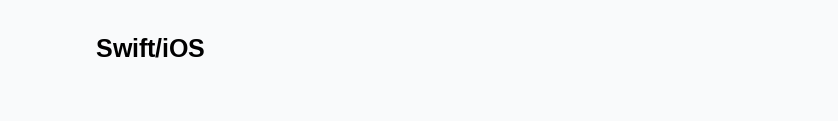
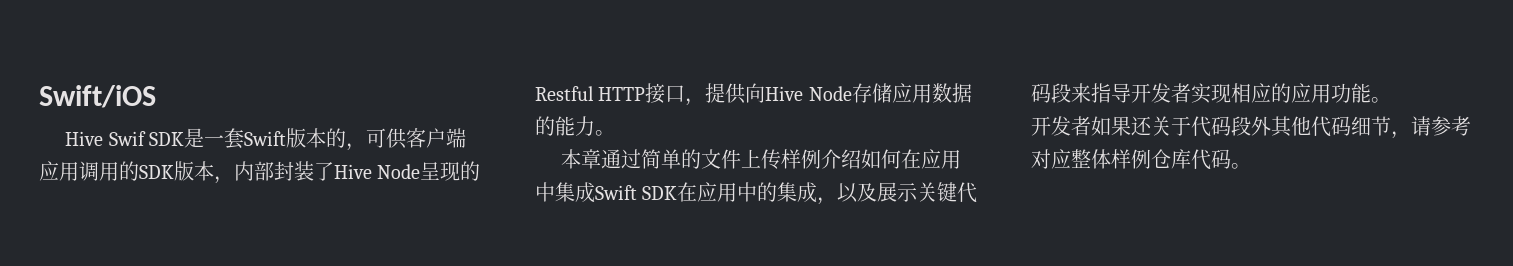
+ Hive Swif SDK是一套Swift版本的，可供客户端应用调用的SDK版本，内部封装了Hive Node呈现的Restful HTTP接口，提供向Hive Node存储应用数据的能力。
+ 本章通过简单的文件上传样例介绍如何在应用中集成Swift SDK在应用中的集成，以及展示关键代码段来指导开发者实现相应的应用功能。
+ 开发者如果还关于代码段外其他代码细节，请参考对应整体样例仓库代码。

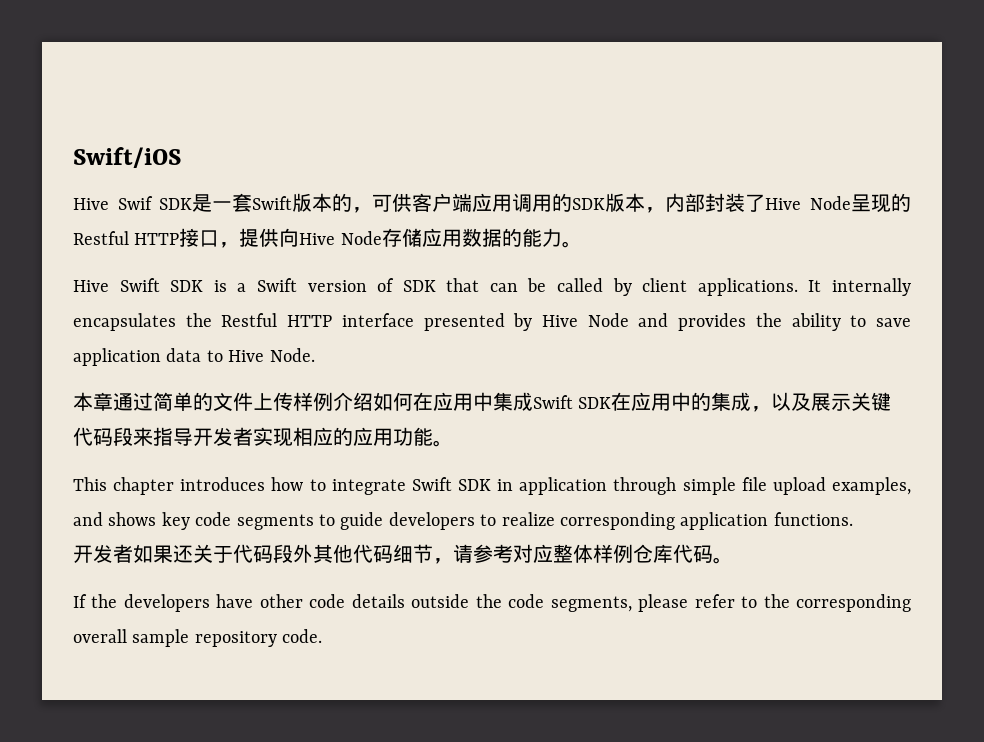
+ Hive Swift SDK is a Swift version of SDK that can be called by client applications. It internally encapsulates the Restful HTTP interface presented by Hive Node and provides the ability to save application data to Hive Node.
+ This chapter introduces how to integrate Swift SDK in application through simple file upload examples, and shows key code segments to guide developers to realize corresponding application functions.
+ If the developers have other code details outside the code segments, please refer to the corresponding overall sample repository code.

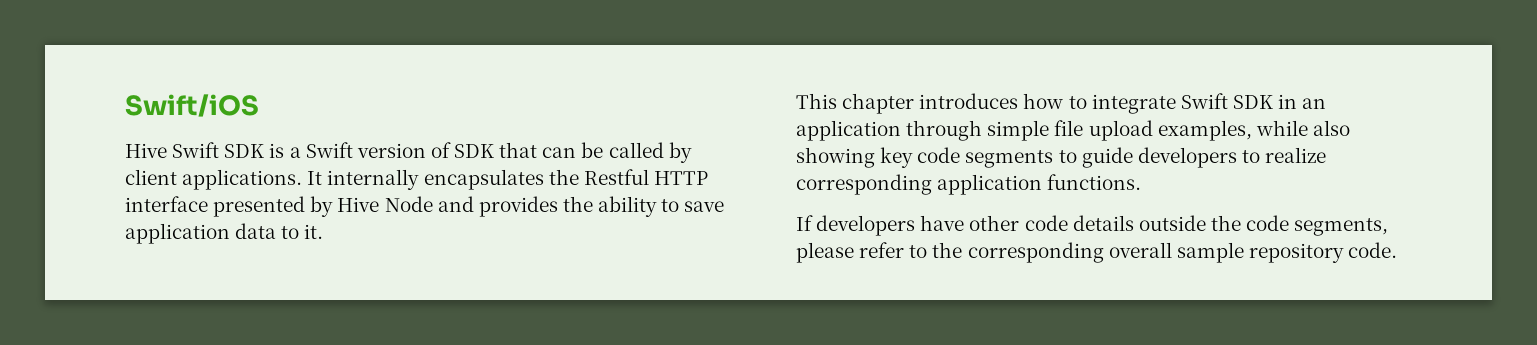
- Hive Swif SDK是一套Swift版本的，可供客户端应用调用的SDK版本，内部封装了Hive Node呈现的Restful HTTP接口，提供向Hive Node存储应用数据的能力。
- It internally encapsulates the Restful HTTP interface presented by Hive Node and provides the ability to save application data to Hive Node.
- 本章通过简单的文件上传样例介绍如何在应用中集成Swift SDK在应用中的集成，以及展示关键代码段来指导开发者实现相应的应用功能。
+ It internally encapsulates the Restful HTTP interface presented by Hive Node and provides the ability to save application data to it.
- This chapter introduces how to integrate Swift SDK in application through simple file upload examples, and shows key code segments to guide developers to realize corresponding application functions.
+ This chapter introduces how to integrate Swift SDK in an application through simple file upload examples, while also showing key code segments to guide developers to realize corresponding application functions.
- 开发者如果还关于代码段外其他代码细节，请参考对应整体样例仓库代码。
- If the developers have other code details outside the code segments, please refer to the corresponding overall sample repository code.
+ If developers have other code details outside the code segments, please refer to the corresponding overall sample repository code.

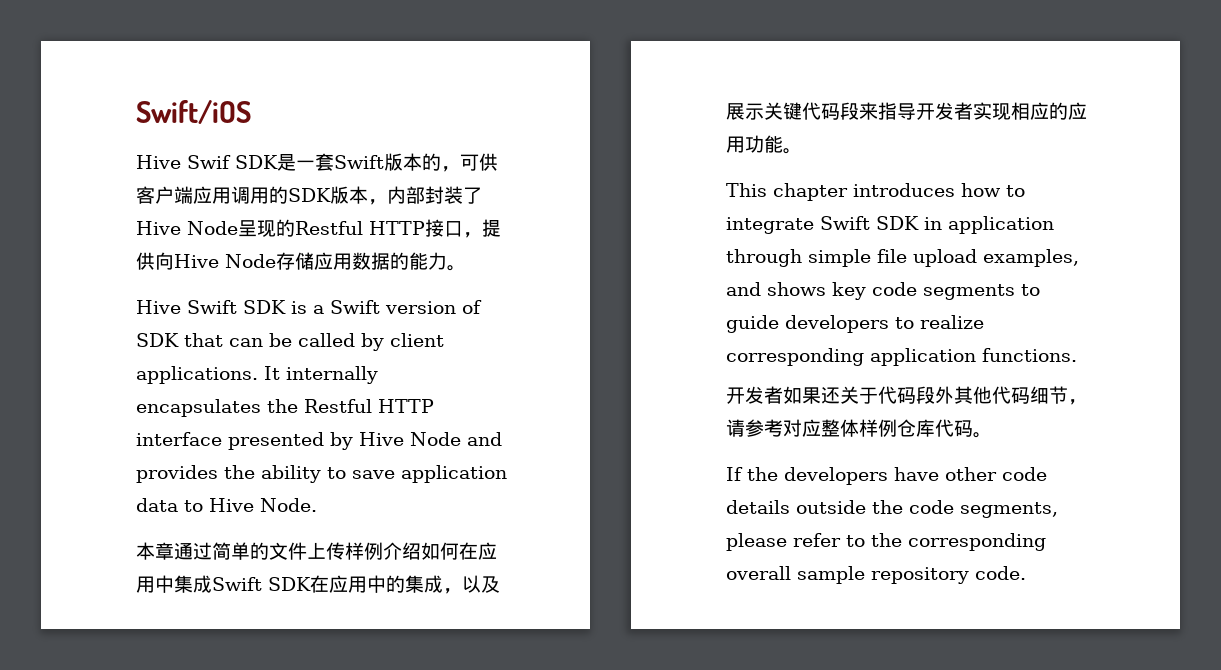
+ Hive Swif SDK是一套Swift版本的，可供客户端应用调用的SDK版本，内部封装了Hive Node呈现的Restful HTTP接口，提供向Hive Node存储应用数据的能力。
- It internally encapsulates the Restful HTTP interface presented by Hive Node and provides the ability to save application data to it.
+ It internally encapsulates the Restful HTTP interface presented by Hive Node and provides the ability to save application data to Hive Node.
+ 本章通过简单的文件上传样例介绍如何在应用中集成Swift SDK在应用中的集成，以及展示关键代码段来指导开发者实现相应的应用功能。
- This chapter introduces how to integrate Swift SDK in an application through simple file upload examples, while also showing key code segments to guide developers to realize corresponding application functions.
+ This chapter introduces how to integrate Swift SDK in application through simple file upload examples, and shows key code segments to guide developers to realize corresponding application functions.
+ 开发者如果还关于代码段外其他代码细节，请参考对应整体样例仓库代码。
- If developers have other code details outside the code segments, please refer to the corresponding overall sample repository code.
+ If the developers have other code details outside the code segments, please refer to the corresponding overall sample repository code.

